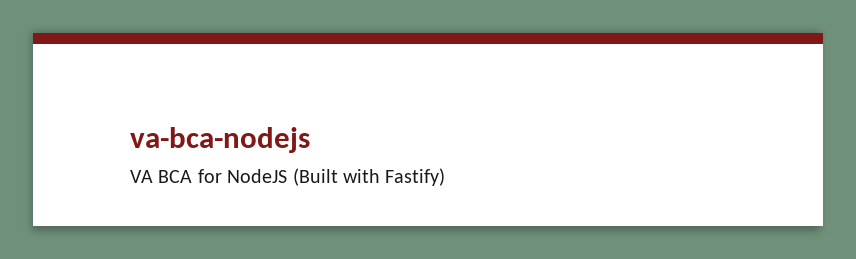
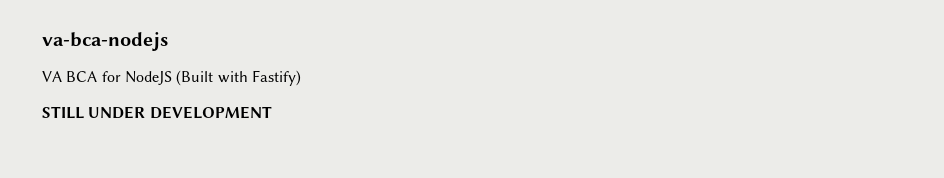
+ STILL UNDER DEVELOPMENT

